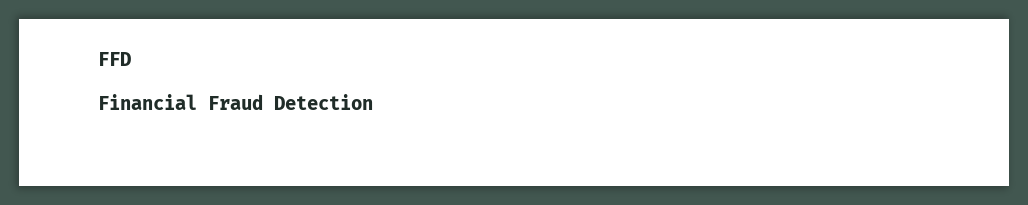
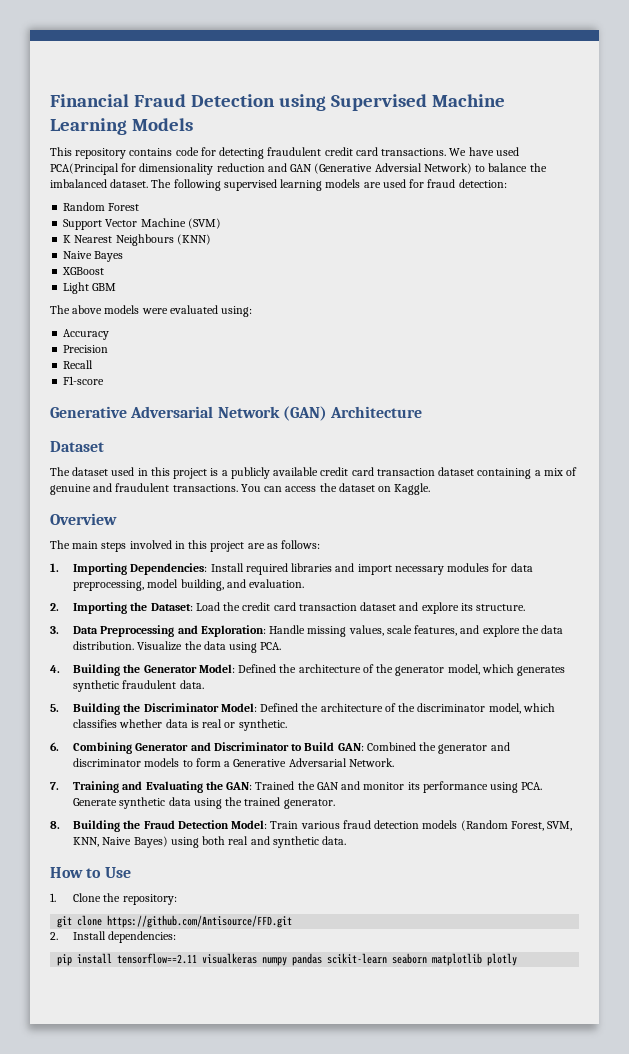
- FFD
- Financial Fraud Detection
+ Financial Fraud Detection using Supervised Machine Learning Models
+ This repository contains code for detecting fraudulent credit card transactions. We have used PCA(Principal for dimensionality reduction and GAN (Generative Adversial Network) to balance the imbalanced dataset. The following supervised learning models are used for fraud detection:
+ Random Forest
+ Support Vector Machine (SVM)
+ K Nearest Neighbours (KNN)
+ Naive Bayes
+ XGBoost
+ Light GBM
+ The above models were evaluated using:
+ Accuracy
+ Precision
+ Recall
+ F1-score
+ Generative Adversarial Network (GAN) Architecture
+ Dataset
+ The dataset used in this project is a publicly available credit card transaction dataset containing a mix of genuine and fraudulent transactions. You can access the dataset on Kaggle.
+ Overview
+ The main steps involved in this project are as follows:
+ 1. Importing Dependencies: Install required libraries and import necessary modules for data preprocessing, model building, and evaluation.
+ 2. Importing the Dataset: Load the credit card transaction dataset and explore its structure.
+ 3. Data Preprocessing and Exploration: Handle missing values, scale features, and explore the data distribution. Visualize the data using PCA.
+ 4. Building the Generator Model: Defined the architecture of the generator model, which generates synthetic fraudulent data.
+ 5. Building the Discriminator Model: Defined the architecture of the discriminator model, which classifies whether data is real or synthetic.
+ 6. Combining Generator and Discriminator to Build GAN: Combined the generator and discriminator models to form a Generative Adversarial Network.
+ 7. Training and Evaluating the GAN: Trained the GAN and monitor its performance using PCA. Generate synthetic data using the trained generator.
+ 8. Building the Fraud Detection Model: Train various fraud detection models (Random Forest, SVM, KNN, Naive Bayes) using both real and synthetic data.
+ How to Use
+ 1. Clone the repository:
+ git clone https://github.com/Antisource/FFD.git
+ 2. Install dependencies:
+ pip install tensorflow==2.11 visualkeras numpy pandas scikit-learn seaborn matplotlib plotly

